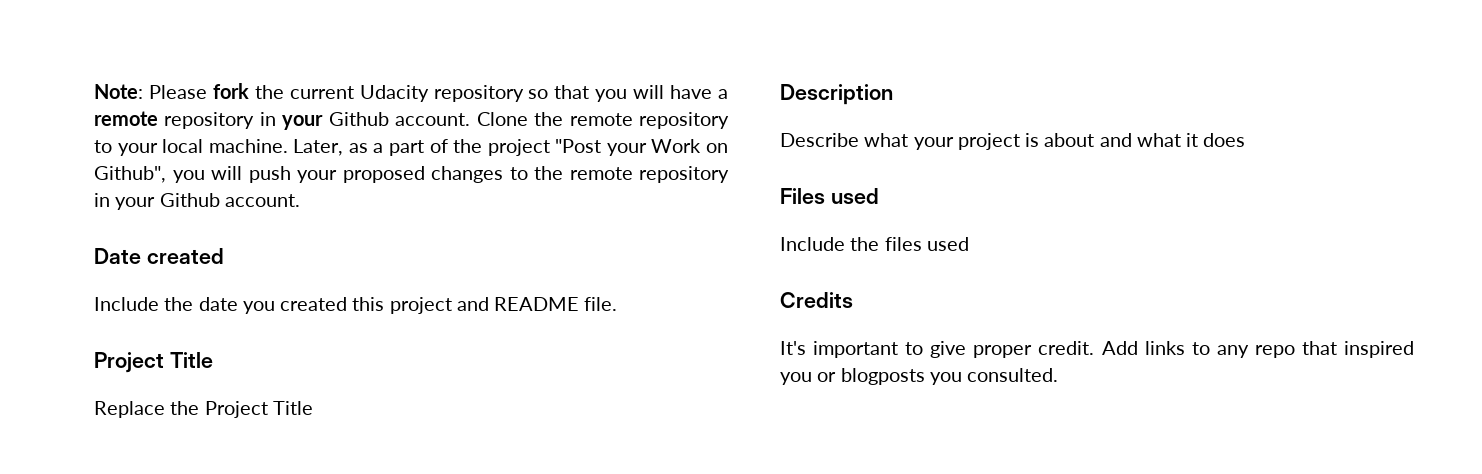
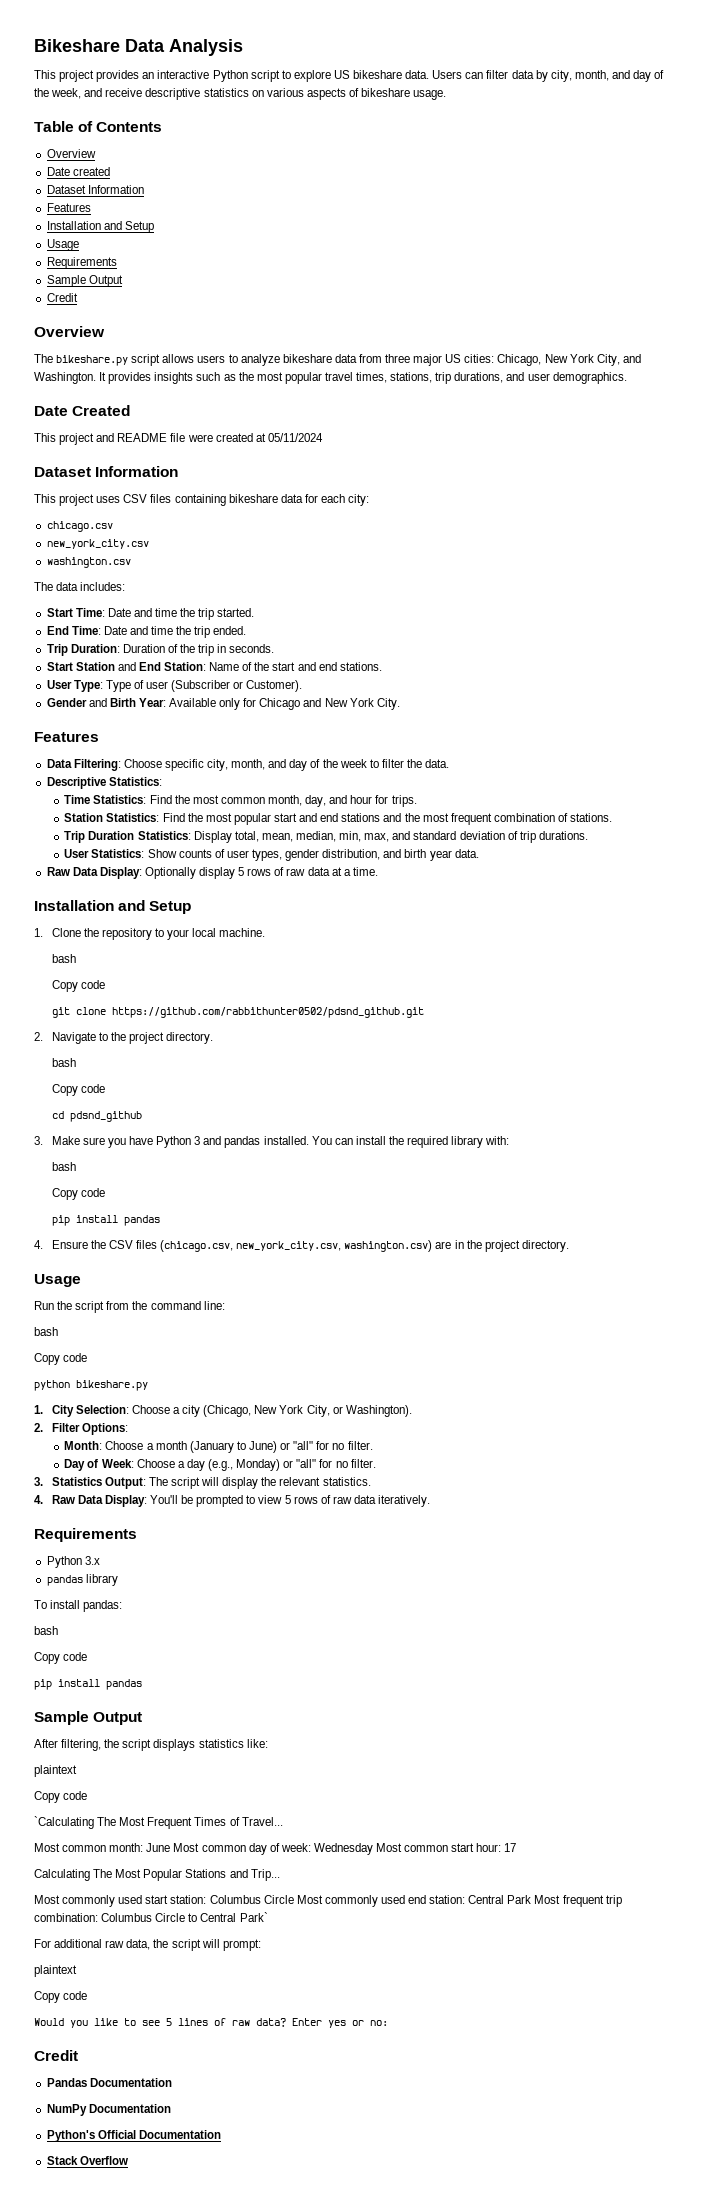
- Note: Please fork the current Udacity repository so that you will have a remote repository in your Github account. Clone the remote repository to your local machine. Later, as a part of the project "Post your Work on Github", you will push your proposed changes to the remote repository in your Github account.
+ Bikeshare Data Analysis
+ This project provides an interactive Python script to explore US bikeshare data. Users can filter data by city, month, and day of the week, and receive descriptive statistics on various aspects of bikeshare usage.
+ Table of Contents
+ Overview
  Date created
- Include the date you created this project and README file.
- Project Title
- Replace the Project Title
- Description
- Describe what your project is about and what it does
- Files used
- Include the files used
- Credits
- It's important to give proper credit. Add links to any repo that inspired you or blogposts you consulted.
+ Dataset Information
+ Features
+ Installation and Setup
+ Usage
+ Requirements
+ Sample Output
+ Credit
+ Overview
+ The bikeshare.py script allows users to analyze bikeshare data from three major US cities: Chicago, New York City, and Washington. It provides insights such as the most popular travel times, stations, trip durations, and user demographics.
+ Date Created
+ This project and README file were created at 05/11/2024
+ Dataset Information
+ This project uses CSV files containing bikeshare data for each city:
+ chicago.csv
+ new_york_city.csv
+ washington.csv
+ The data includes:
+ Start Time: Date and time the trip started.
+ End Time: Date and time the trip ended.
+ Trip Duration: Duration of the trip in seconds.
+ Start Station and End Station: Name of the start and end stations.
+ User Type: Type of user (Subscriber or Customer).
+ Gender and Birth Year: Available only for Chicago and New York City.
+ Features
+ Data Filtering: Choose specific city, month, and day of the week to filter the data.
+ Descriptive Statistics:
+ Time Statistics: Find the most common month, day, and hour for trips.
+ Station Statistics: Find the most popular start and end stations and the most frequent combination of stations.
+ Trip Duration Statistics: Display total, mean, median, min, max, and standard deviation of trip durations.
+ User Statistics: Show counts of user types, gender distribution, and birth year data.
+ Raw Data Display: Optionally display 5 rows of raw data at a time.
+ Installation and Setup
+ 1. Clone the repository to your local machine.
+ bash
+ Copy code
+ git clone https://github.com/rabbithunter0502/pdsnd_github.git
+ 2. Navigate to the project directory.
+ bash
+ Copy code
+ cd pdsnd_github
+ 3. Make sure you have Python 3 and pandas installed. You can install the required library with:
+ bash
+ Copy code
+ pip install pandas
+ 4. Ensure the CSV files (chicago.csv, new_york_city.csv, washington.csv) are in the project directory.
+ Usage
+ Run the script from the command line:
+ bash
+ Copy code
+ python bikeshare.py
+ 1. City Selection: Choose a city (Chicago, New York City, or Washington).
+ 2. Filter Options:
+ Month: Choose a month (January to June) or "all" for no filter.
+ Day of Week: Choose a day (e.g., Monday) or "all" for no filter.
+ 3. Statistics Output: The script will display the relevant statistics.
+ 4. Raw Data Display: You'll be prompted to view 5 rows of raw data iteratively.
+ Requirements
+ Python 3.x
+ pandas library
+ To install pandas:
+ bash
+ Copy code
+ pip install pandas
+ Sample Output
+ After filtering, the script displays statistics like:
+ plaintext
+ Copy code
+ `Calculating The Most Frequent Times of Travel...
+ Most common month: June Most common day of week: Wednesday Most common start hour: 17
+ Calculating The Most Popular Stations and Trip...
+ Most commonly used start station: Columbus Circle Most commonly used end station: Central Park Most frequent trip combination: Columbus Circle to Central Park`
+ For additional raw data, the script will prompt:
+ plaintext
+ Copy code
+ Would you like to see 5 lines of raw data? Enter yes or no:
+ Credit
+ Pandas Documentation
+ NumPy Documentation
+ Python's Official Documentation
+ Stack Overflow

